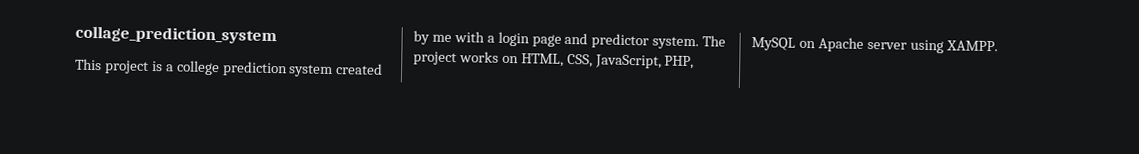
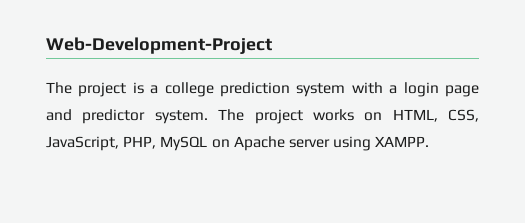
- collage_prediction_system
- This project is a college prediction system created by me with a login page and predictor system.
+ Web-Development-Project
+ The project is a college prediction system with a login page and predictor system.

